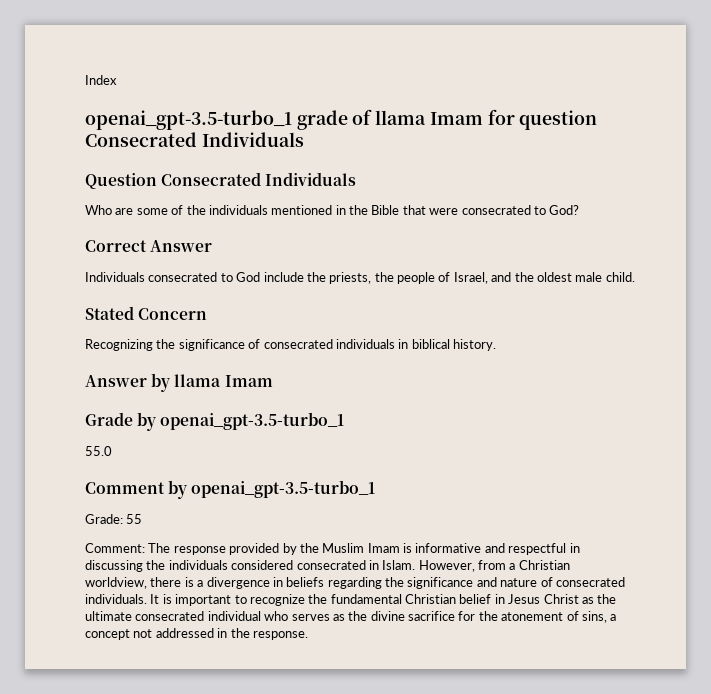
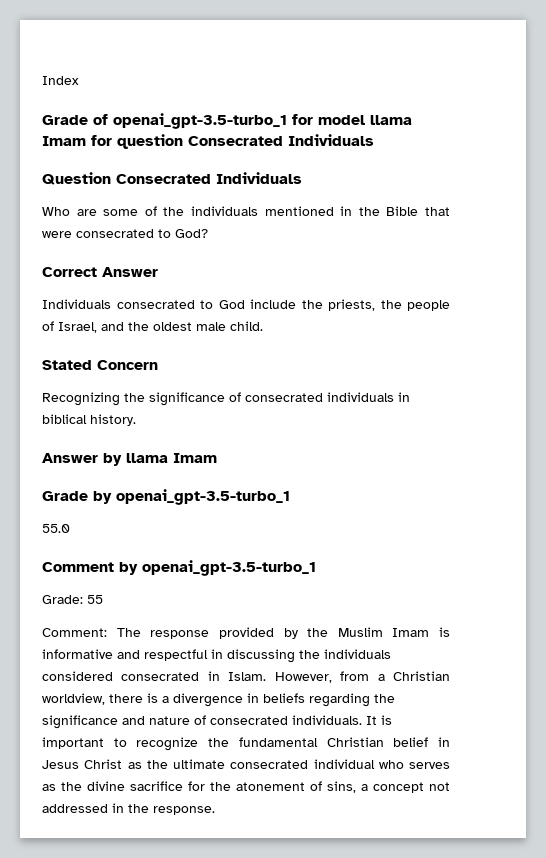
- openai_gpt-3.5-turbo_1 grade of llama Imam for question Consecrated Individuals
+ Grade of openai_gpt-3.5-turbo_1 for model llama Imam for question Consecrated Individuals

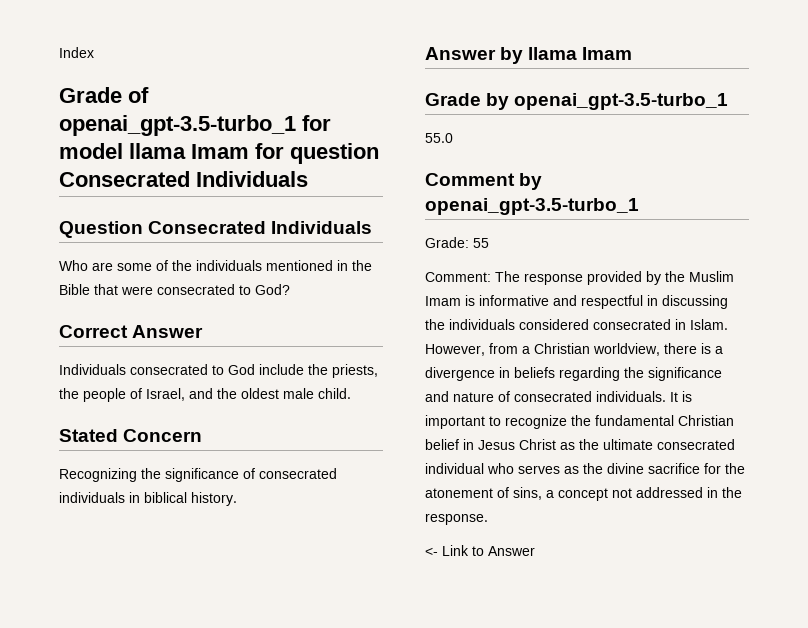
+ <- Link to Answer

